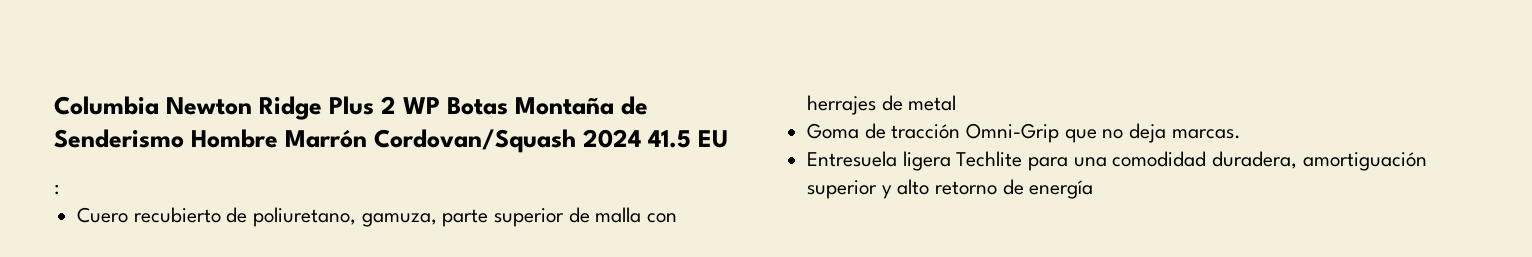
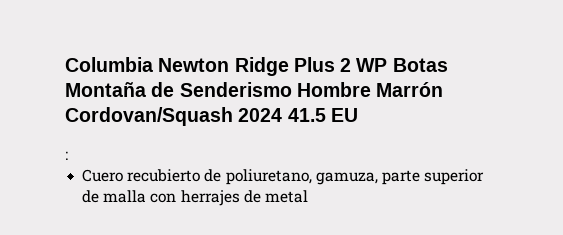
- Goma de tracción Omni-Grip que no deja marcas.
- Entresuela ligera Techlite para una comodidad duradera, amortiguación superior y alto retorno de energía

